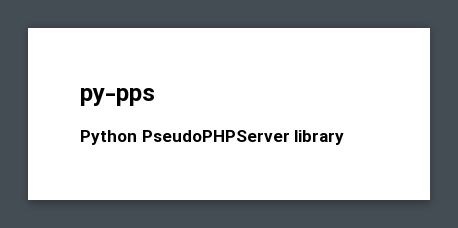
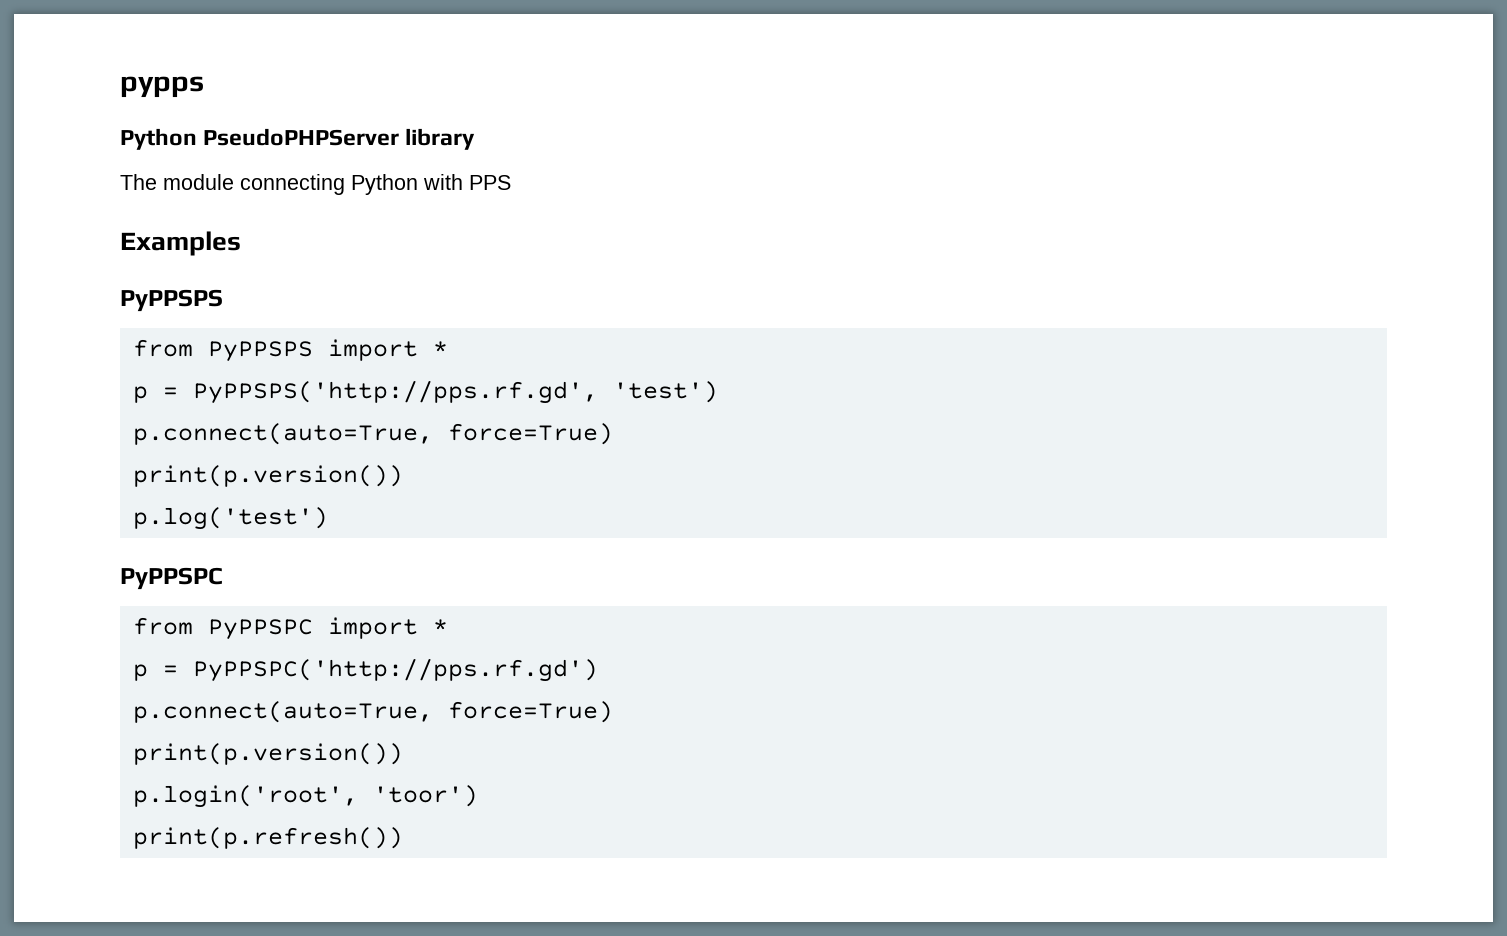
- py-pps
+ pypps
+ The module connecting Python with PPS
+ Examples
+ PyPPSPS
+ from PyPPSPS import *
+ p = PyPPSPS('http://pps.rf.gd', 'test')
+ p.connect(auto=True, force=True)
+ print(p.version())
+ p.log('test')
+ PyPPSPC
+ from PyPPSPC import *
+ p = PyPPSPC('http://pps.rf.gd')
+ p.connect(auto=True, force=True)
+ print(p.version())
+ p.login('root', 'toor')
+ print(p.refresh())

